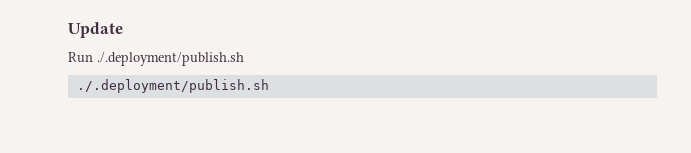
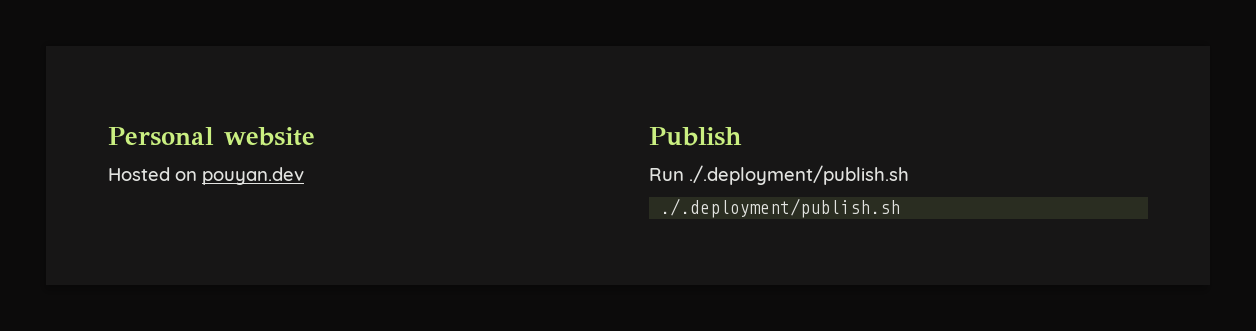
- Update
+ Personal website
+ Hosted on pouyan.dev
+ Publish

